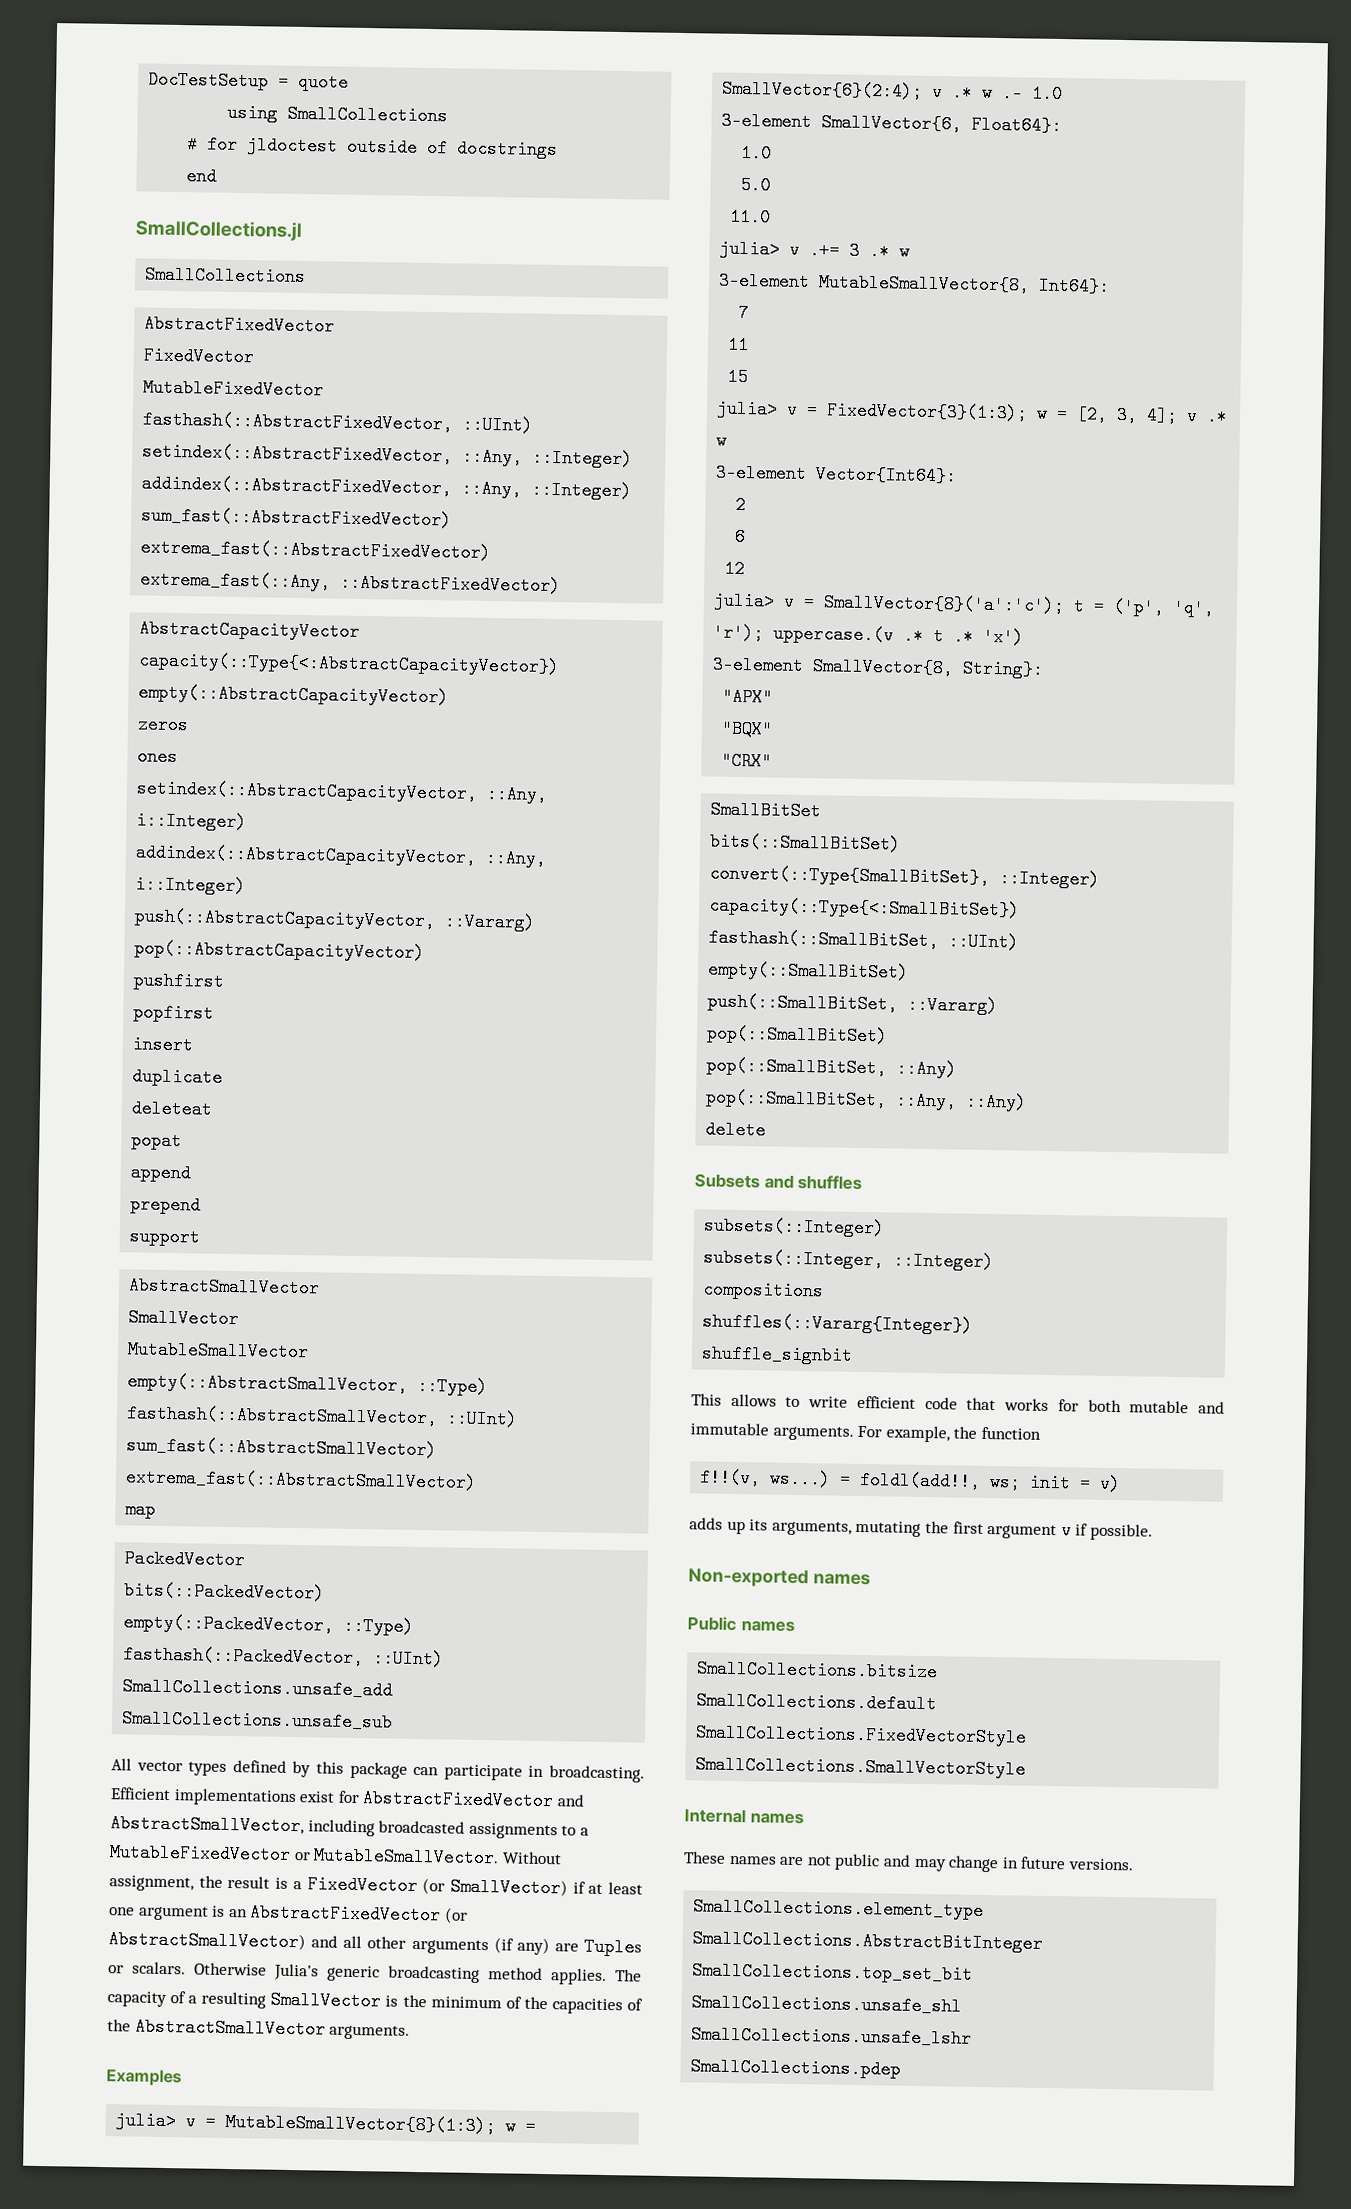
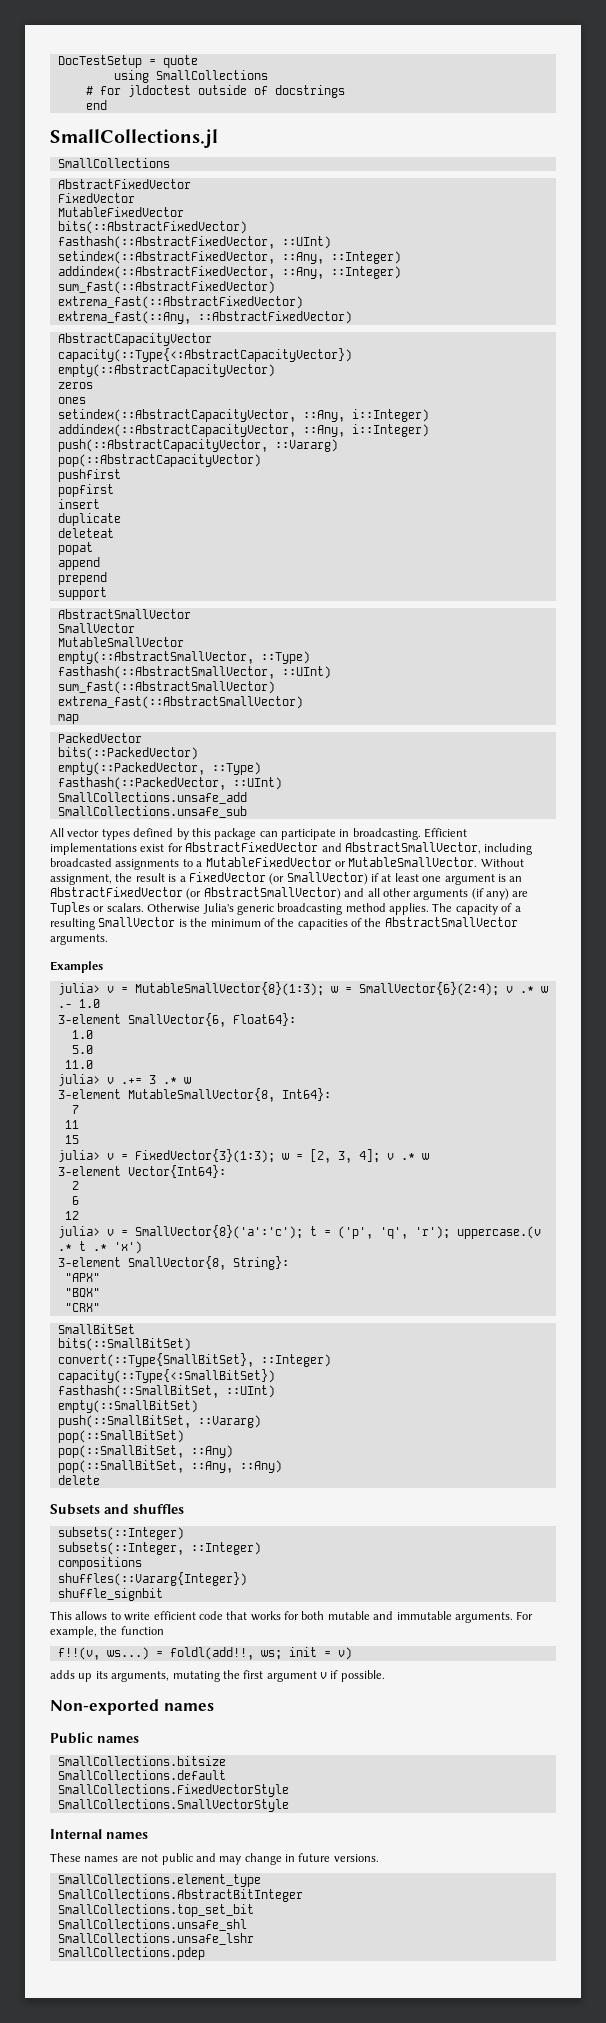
+ bits(::AbstractFixedVector)

